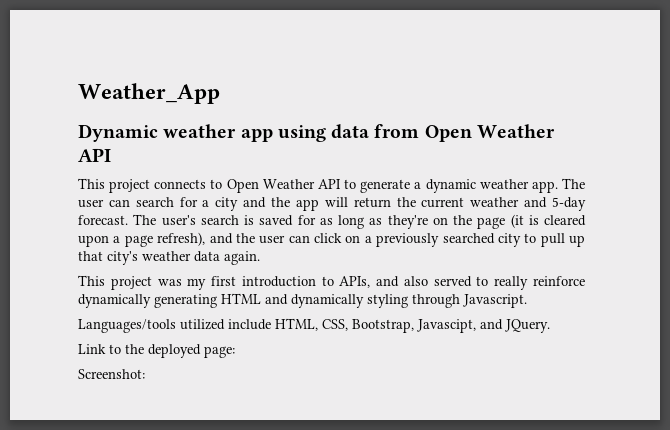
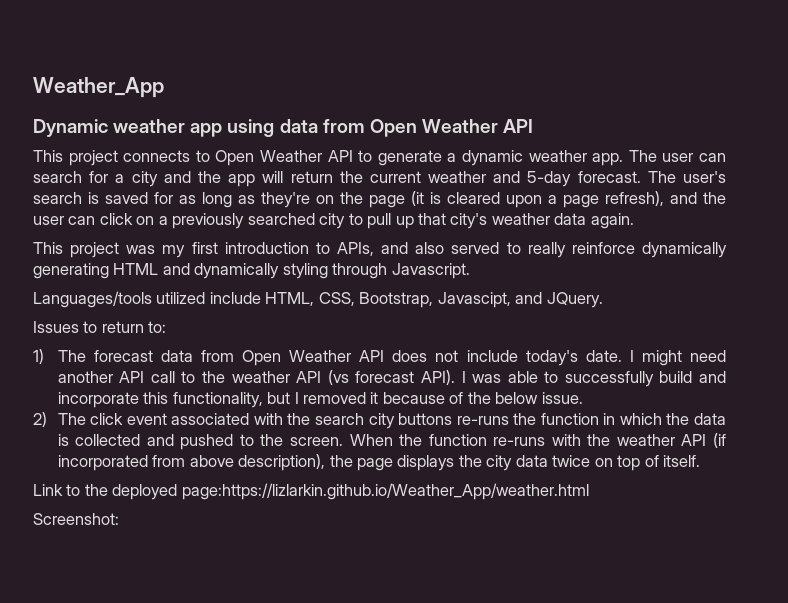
+ Issues to return to:
+ 1) The forecast data from Open Weather API does not include today's date. I might need another API call to the weather API (vs forecast API). I was able to successfully build and incorporate this functionality, but I removed it because of the below issue.
+ 2) The click event associated with the search city buttons re-runs the function in which the data is collected and pushed to the screen. When the function re-runs with the weather API (if incorporated from above description), the page displays the city data twice on top of itself.
- Link to the deployed page:
+ Link to the deployed page:https://lizlarkin.github.io/Weather_App/weather.html

